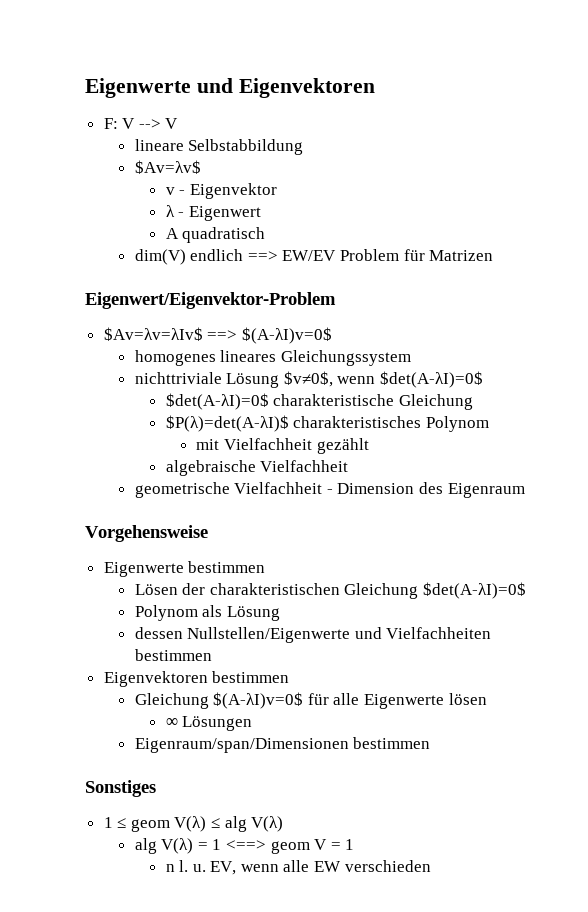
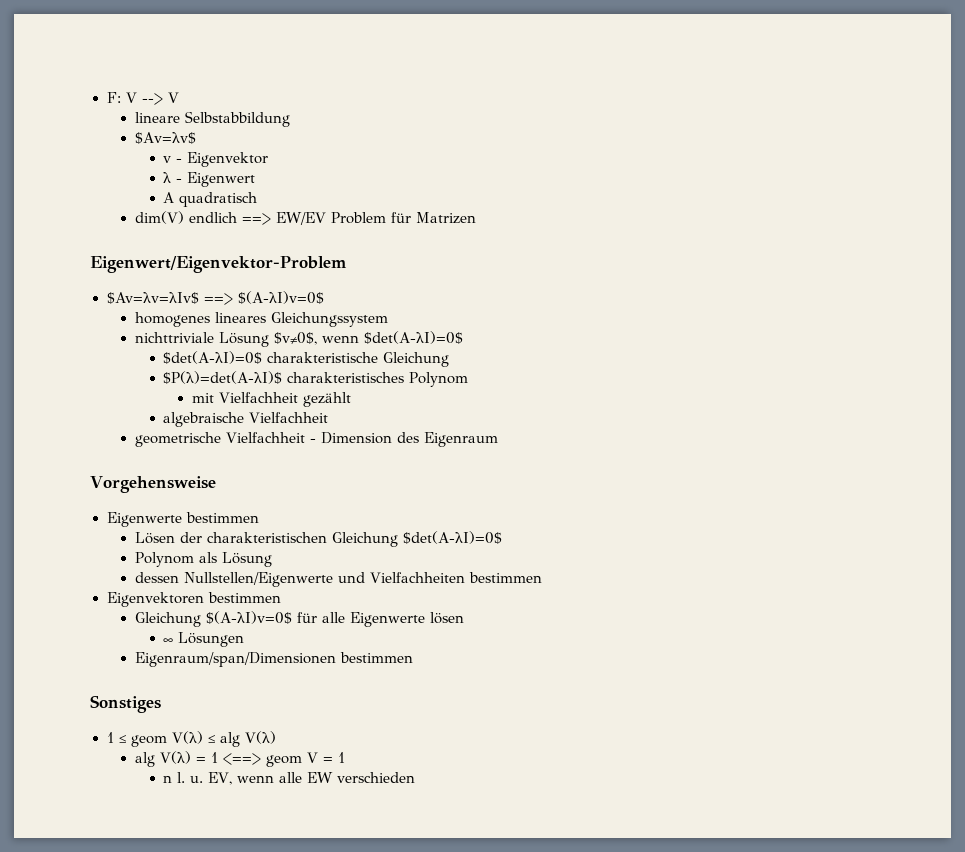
- Eigenwerte und Eigenvektoren

